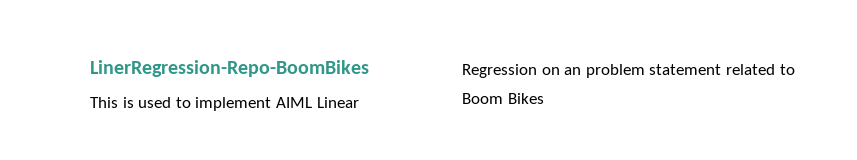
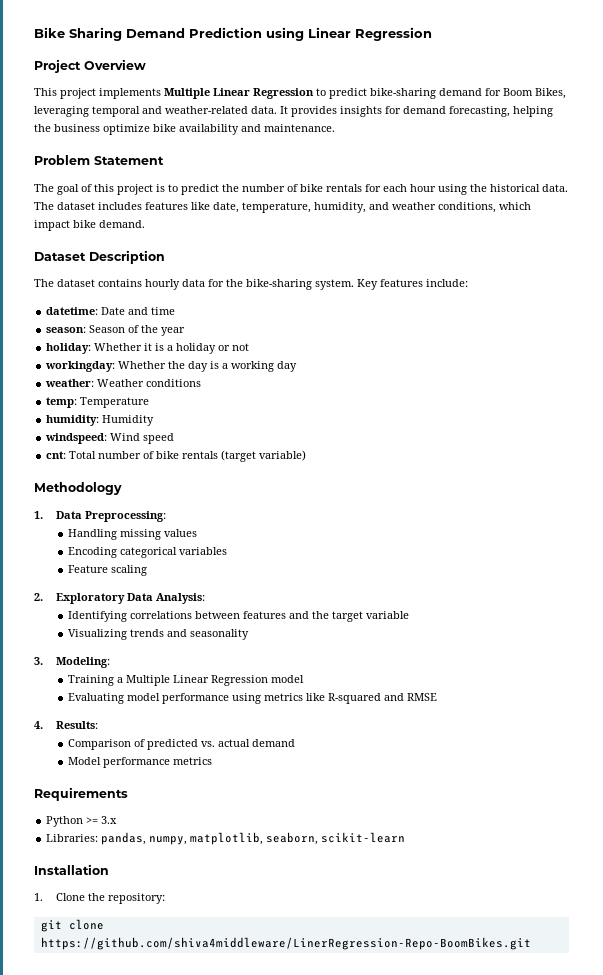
- LinerRegression-Repo-BoomBikes
- This is used to implement AIML Linear Regression on an problem statement related to Boom Bikes
+ Bike Sharing Demand Prediction using Linear Regression
+ Project Overview
+ This project implements Multiple Linear Regression to predict bike-sharing demand for Boom Bikes, leveraging temporal and weather-related data. It provides insights for demand forecasting, helping the business optimize bike availability and maintenance.
+ Problem Statement
+ The goal of this project is to predict the number of bike rentals for each hour using the historical data. The dataset includes features like date, temperature, humidity, and weather conditions, which impact bike demand.
+ Dataset Description
+ The dataset contains hourly data for the bike-sharing system. Key features include:
+ datetime: Date and time
+ season: Season of the year
+ holiday: Whether it is a holiday or not
+ workingday: Whether the day is a working day
+ weather: Weather conditions
+ temp: Temperature
+ humidity: Humidity
+ windspeed: Wind speed
+ cnt: Total number of bike rentals (target variable)
+ Methodology
+ 1. Data Preprocessing:
+ Handling missing values
+ Encoding categorical variables
+ Feature scaling
+ 2. Exploratory Data Analysis:
+ Identifying correlations between features and the target variable
+ Visualizing trends and seasonality
+ 3. Modeling:
+ Training a Multiple Linear Regression model
+ Evaluating model performance using metrics like R-squared and RMSE
+ 4. Results:
+ Comparison of predicted vs. actual demand
+ Model performance metrics
+ Requirements
+ Python >= 3.x
+ Libraries: pandas, numpy, matplotlib, seaborn, scikit-learn
+ Installation
+ 1. Clone the repository:
+ git clone https://github.com/shiva4middleware/LinerRegression-Repo-BoomBikes.git

